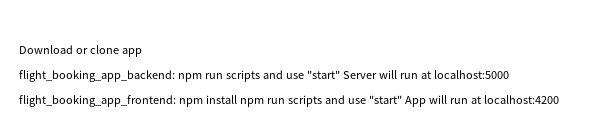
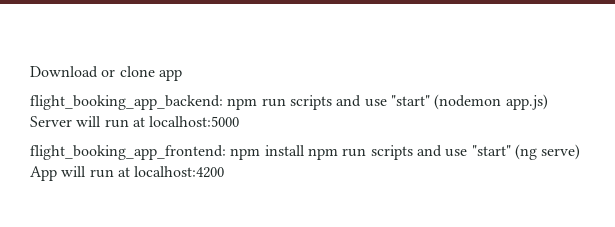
- flight_booking_app_backend: npm run scripts and use "start" Server will run at localhost:5000
+ flight_booking_app_backend: npm run scripts and use "start" (nodemon app.js) Server will run at localhost:5000
- flight_booking_app_frontend: npm install npm run scripts and use "start" App will run at localhost:4200
+ flight_booking_app_frontend: npm install npm run scripts and use "start" (ng serve) App will run at localhost:4200

